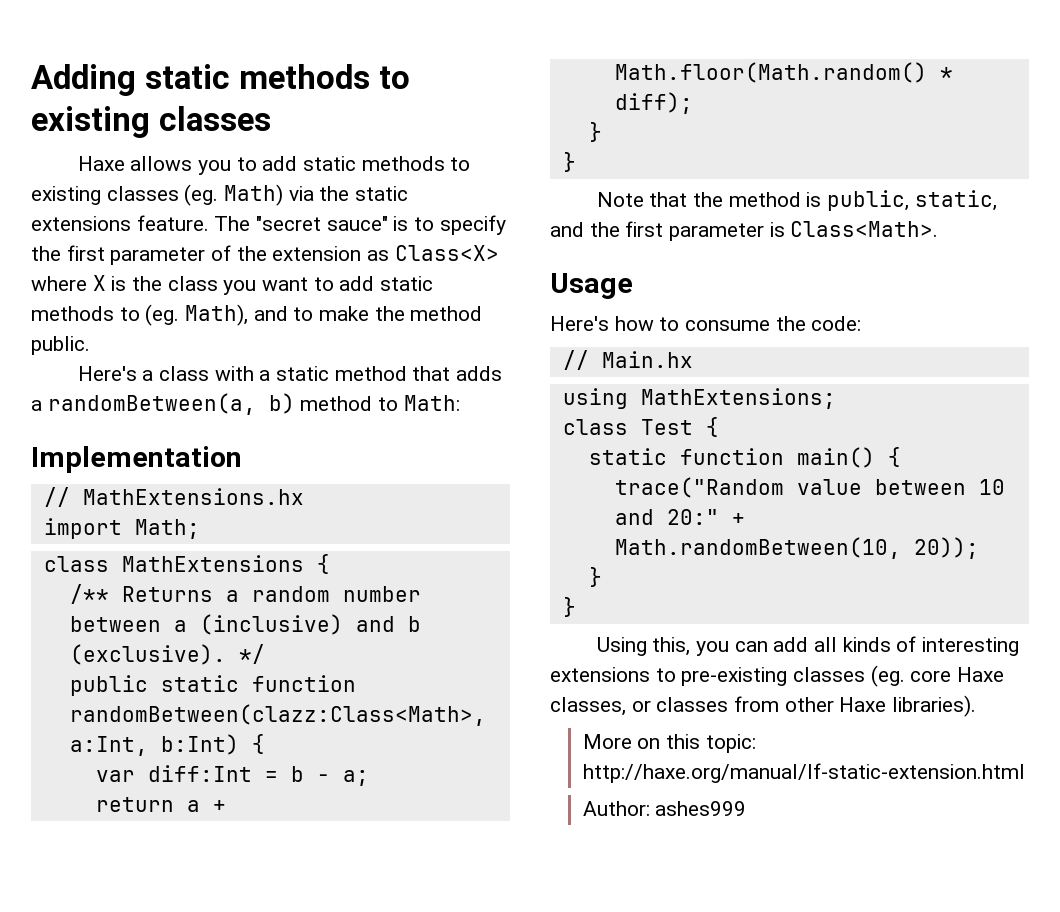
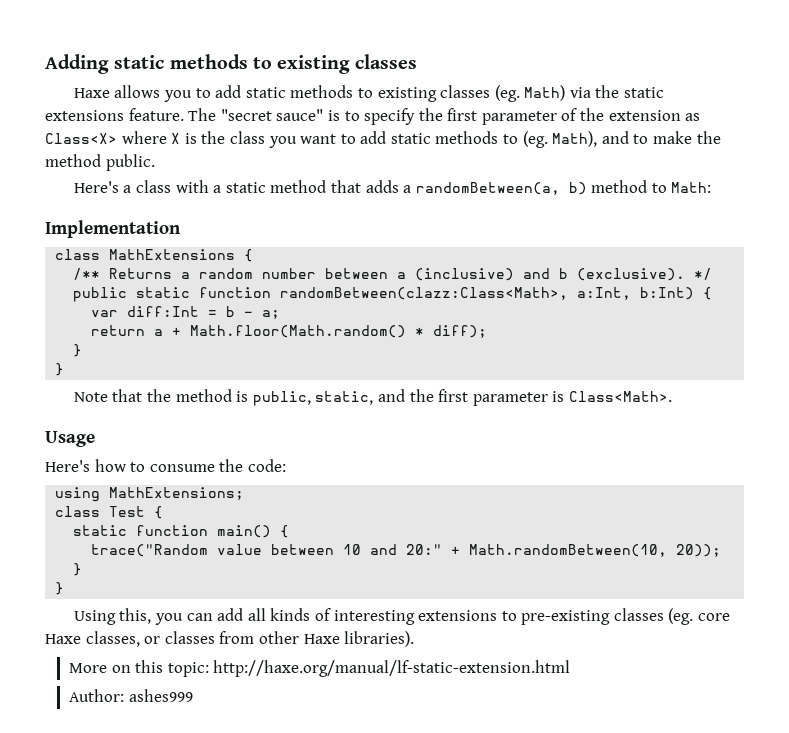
- // MathExtensions.hx
- import Math;
- // Main.hx

